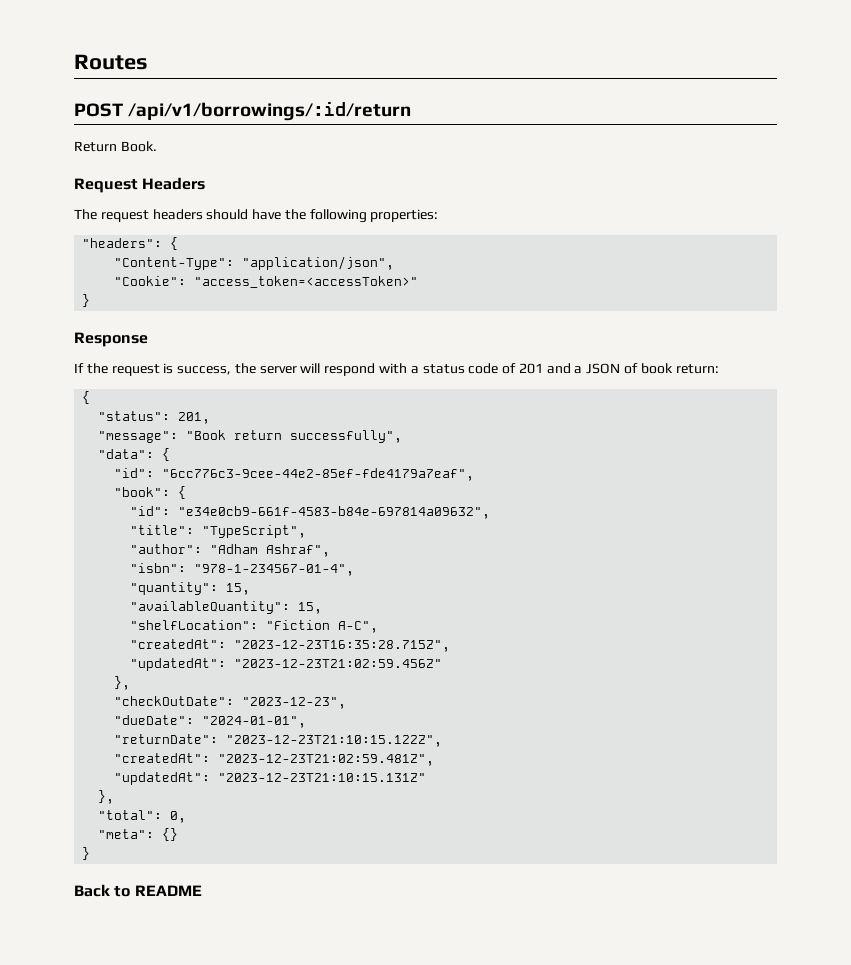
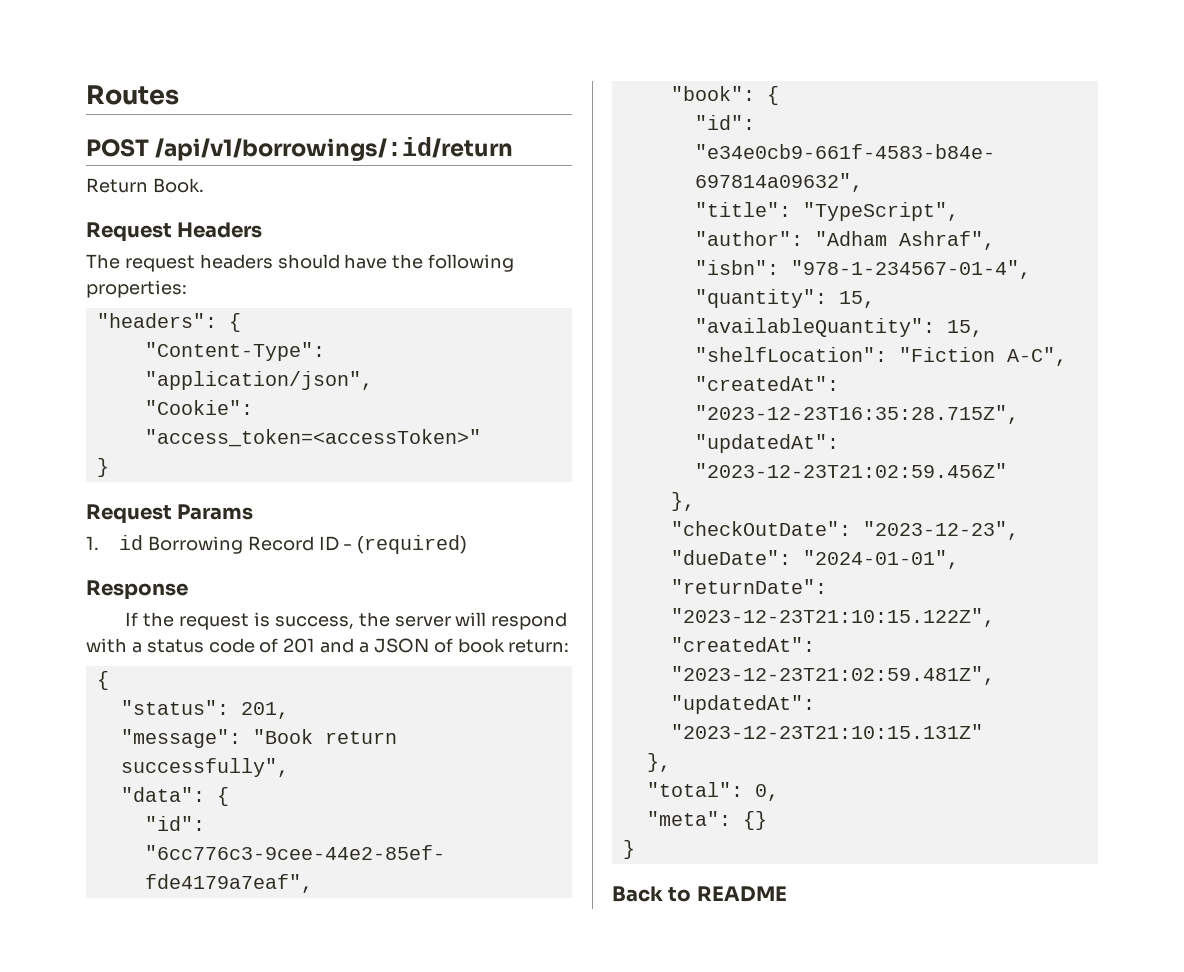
+ Request Params
+ 1. id Borrowing Record ID - (required)

